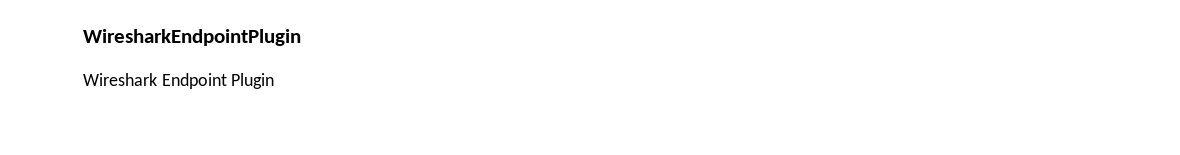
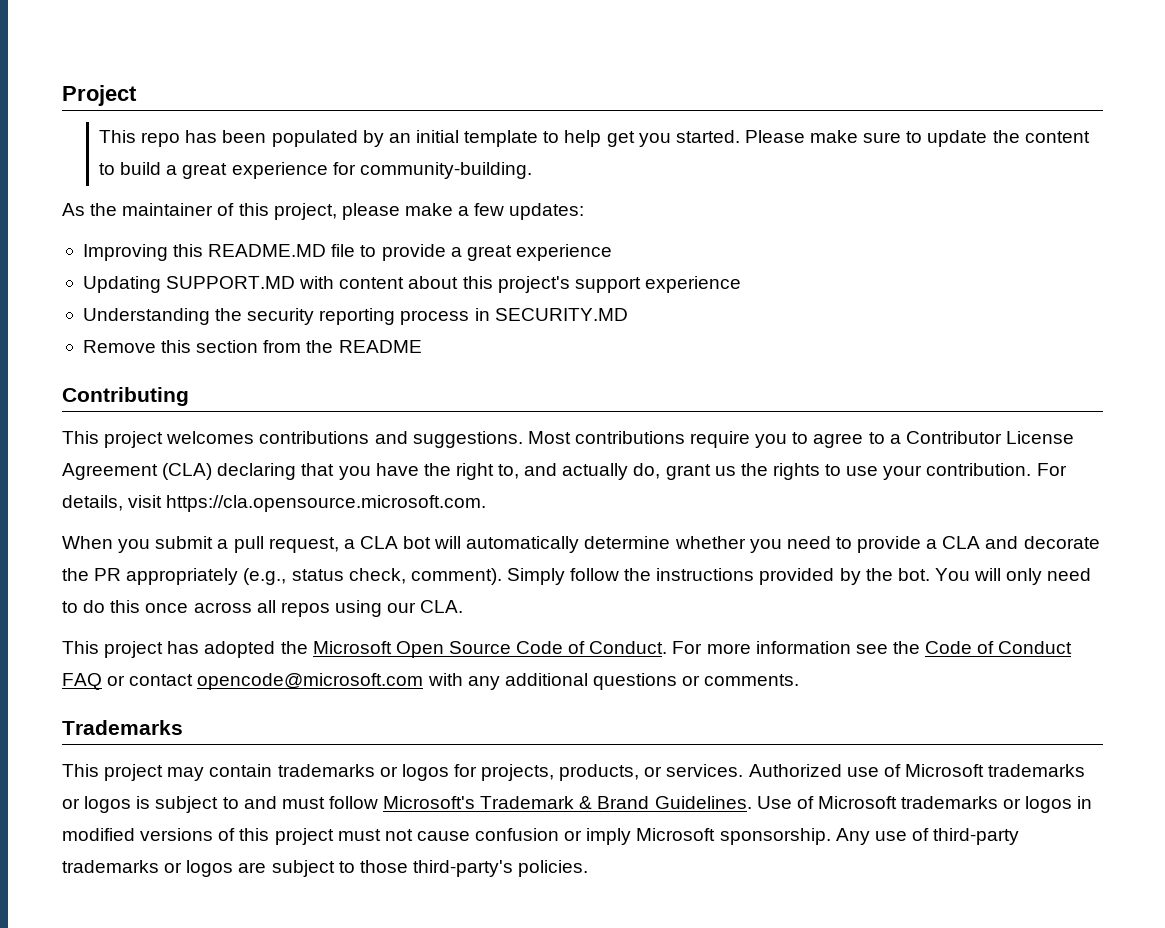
- WiresharkEndpointPlugin
- Wireshark Endpoint Plugin
+ Project
+ This repo has been populated by an initial template to help get you started. Please make sure to update the content to build a great experience for community-building.
+ As the maintainer of this project, please make a few updates:
+ Improving this README.MD file to provide a great experience
+ Updating SUPPORT.MD with content about this project's support experience
+ Understanding the security reporting process in SECURITY.MD
+ Remove this section from the README
+ Contributing
+ This project welcomes contributions and suggestions. Most contributions require you to agree to a Contributor License Agreement (CLA) declaring that you have the right to, and actually do, grant us the rights to use your contribution. For details, visit https://cla.opensource.microsoft.com.
+ When you submit a pull request, a CLA bot will automatically determine whether you need to provide a CLA and decorate the PR appropriately (e.g., status check, comment). Simply follow the instructions provided by the bot. You will only need to do this once across all repos using our CLA.
+ This project has adopted the Microsoft Open Source Code of Conduct. For more information see the Code of Conduct FAQ or contact opencode@microsoft.com with any additional questions or comments.
+ Trademarks
+ This project may contain trademarks or logos for projects, products, or services. Authorized use of Microsoft trademarks or logos is subject to and must follow Microsoft's Trademark & Brand Guidelines. Use of Microsoft trademarks or logos in modified versions of this project must not cause confusion or imply Microsoft sponsorship. Any use of third-party trademarks or logos are subject to those third-party's policies.

